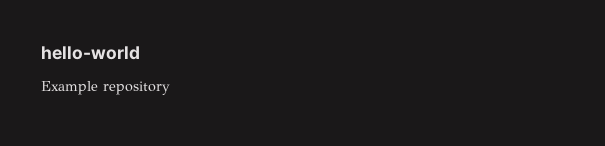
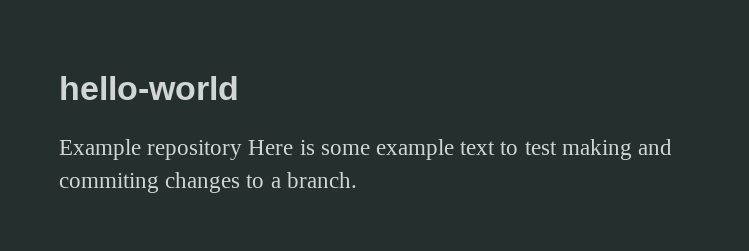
- Example repository
+ Example repository Here is some example text to test making and commiting changes to a branch.

